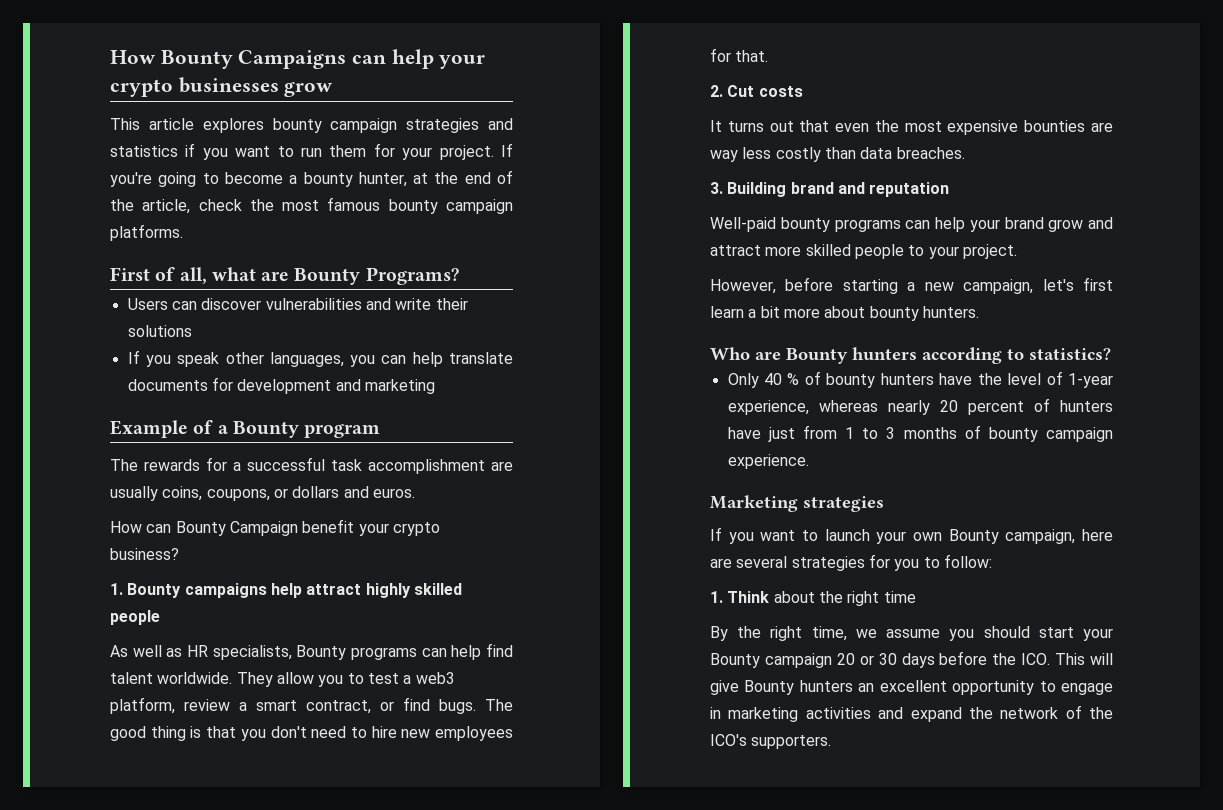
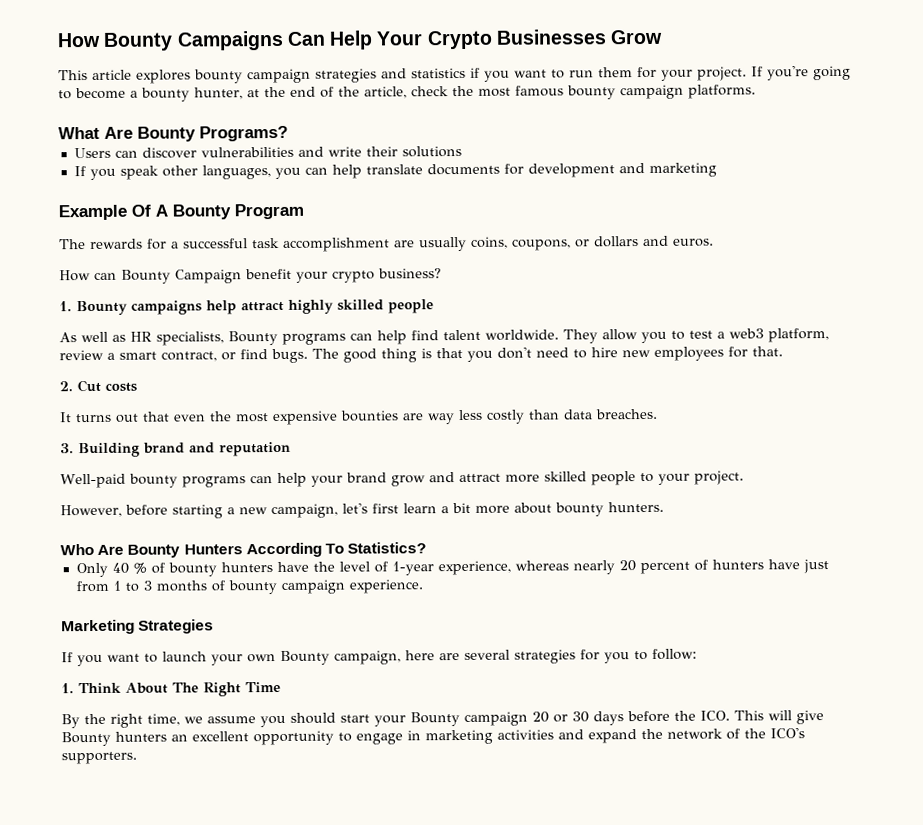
- How Bounty Campaigns can help your crypto businesses grow
+ How Bounty Campaigns Can Help Your Crypto Businesses Grow
- First of all, what are Bounty Programs?
+ What Are Bounty Programs?
- Example of a Bounty program
+ Example Of A Bounty Program
- Who are Bounty hunters according to statistics?
+ Who Are Bounty Hunters According To Statistics?
- Marketing strategies
+ Marketing Strategies
- 1. Think about the right time
+ 1. Think About The Right Time

